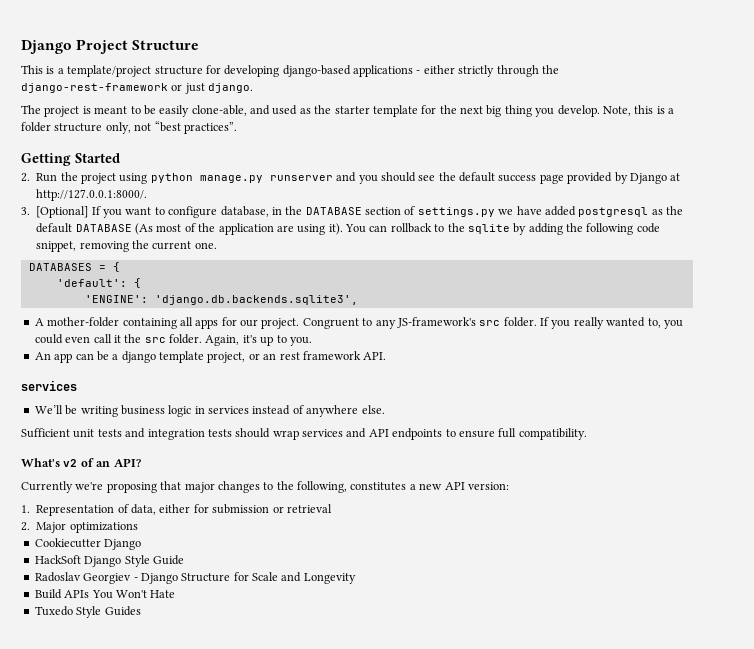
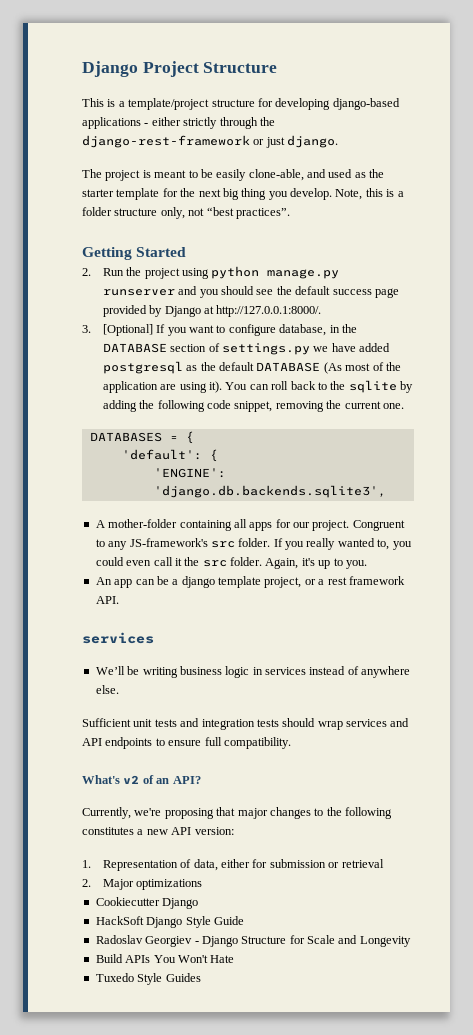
- You can rollback to the sqlite by adding the following code snippet, removing the current one.
+ You can roll back to the sqlite by adding the following code snippet, removing the current one.
- An app can be a django template project, or an rest framework API.
+ An app can be a django template project, or a rest framework API.
- Currently we're proposing that major changes to the following, constitutes a new API version:
+ Currently, we're proposing that major changes to the following constitutes a new API version:

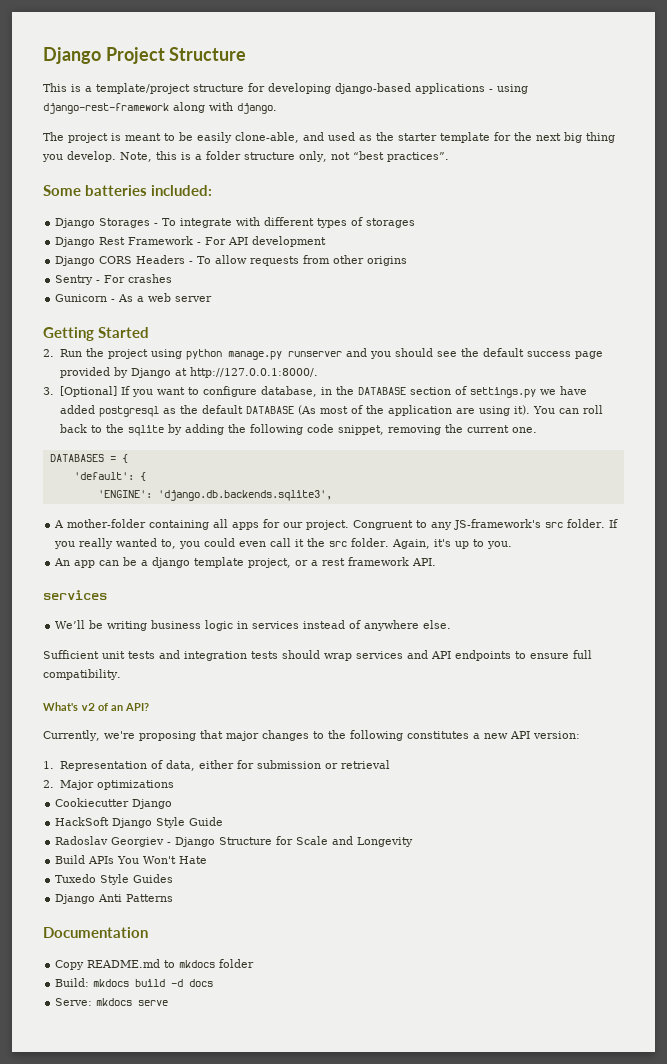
- This is a template/project structure for developing django-based applications - either strictly through the django-rest-framework or just django.
+ This is a template/project structure for developing django-based applications - using django-rest-framework along with django.
+ Some batteries included:
+ Django Storages - To integrate with different types of storages
+ Django Rest Framework - For API development
+ Django CORS Headers - To allow requests from other origins
+ Sentry - For crashes
+ Gunicorn - As a web server
+ Django Anti Patterns
+ Documentation
+ Copy README.md to mkdocs folder
+ Build: mkdocs build -d docs
+ Serve: mkdocs serve

